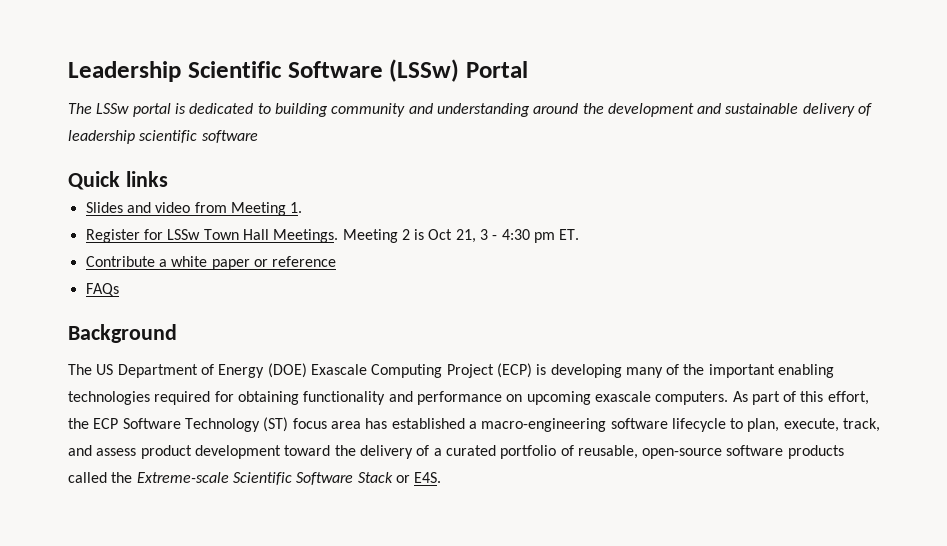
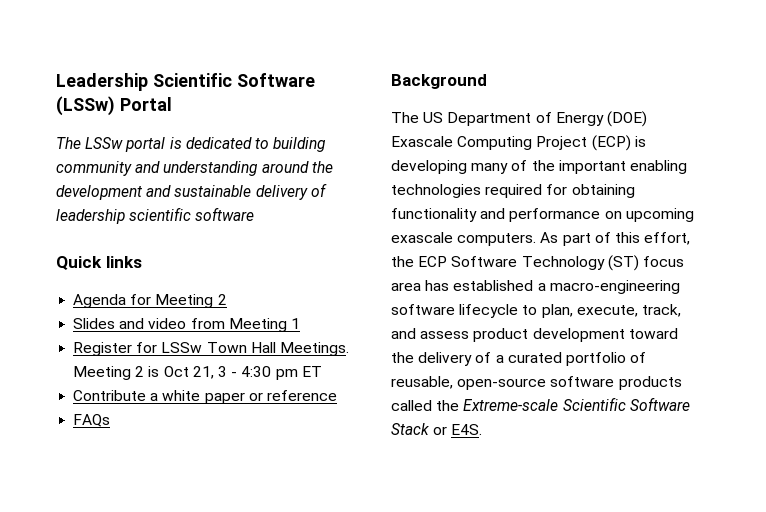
+ Agenda for Meeting 2
- Slides and video from Meeting 1.
+ Slides and video from Meeting 1
- Meeting 2 is Oct 21, 3 - 4:30 pm ET.
+ Meeting 2 is Oct 21, 3 - 4:30 pm ET

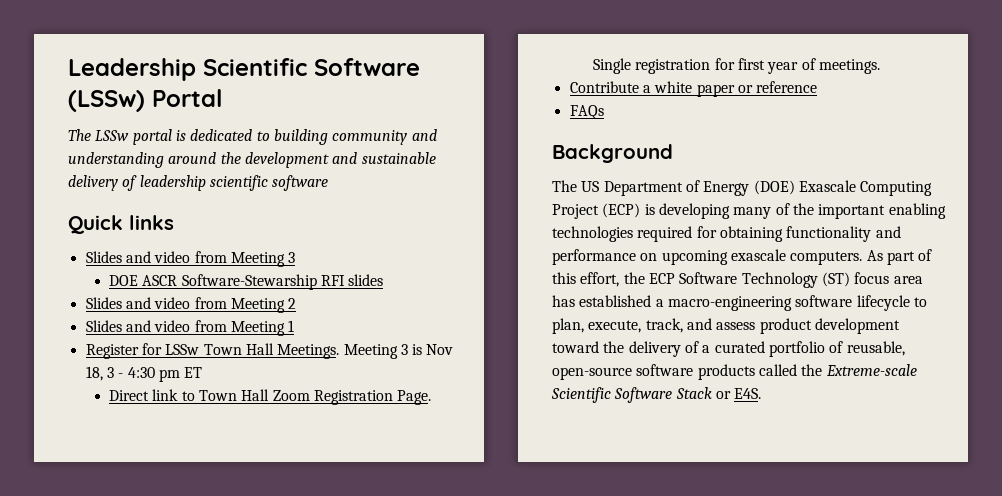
- Agenda for Meeting 2
+ Slides and video from Meeting 3
+ DOE ASCR Software-Stewarship RFI slides
+ Slides and video from Meeting 2
- Meeting 2 is Oct 21, 3 - 4:30 pm ET
+ Meeting 3 is Nov 18, 3 - 4:30 pm ET
+ Direct link to Town Hall Zoom Registration Page. Single registration for first year of meetings.

